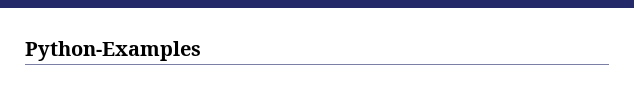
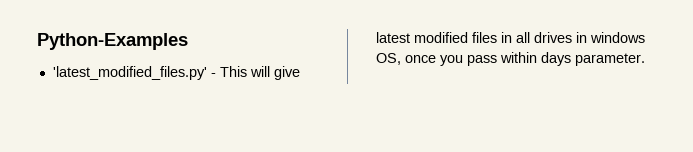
+ 'latest_modified_files.py' - This will give latest modified files in all drives in windows OS, once you pass within days parameter.

